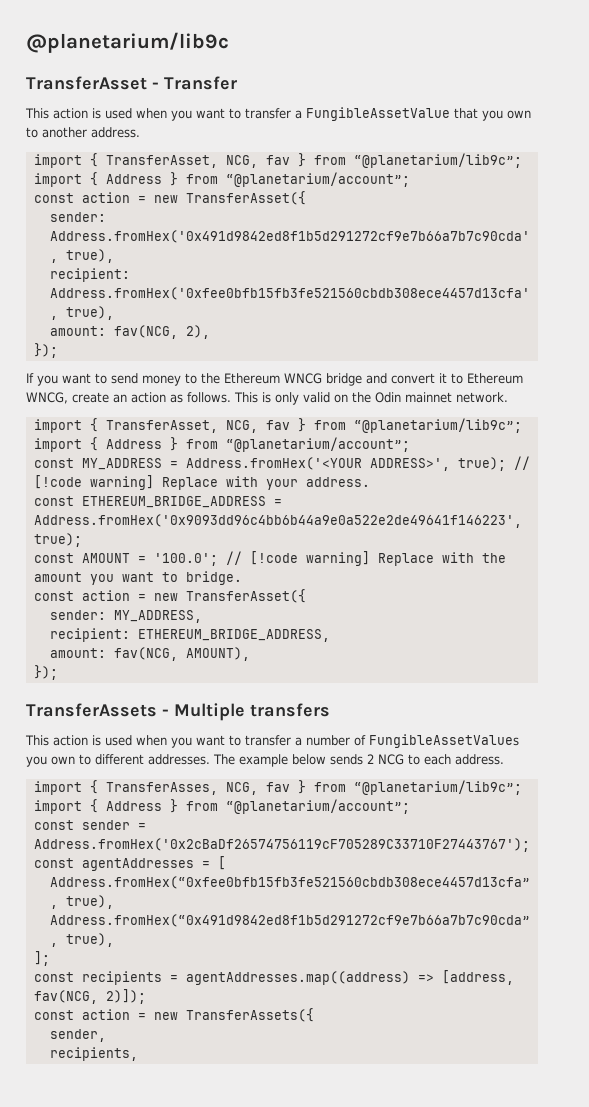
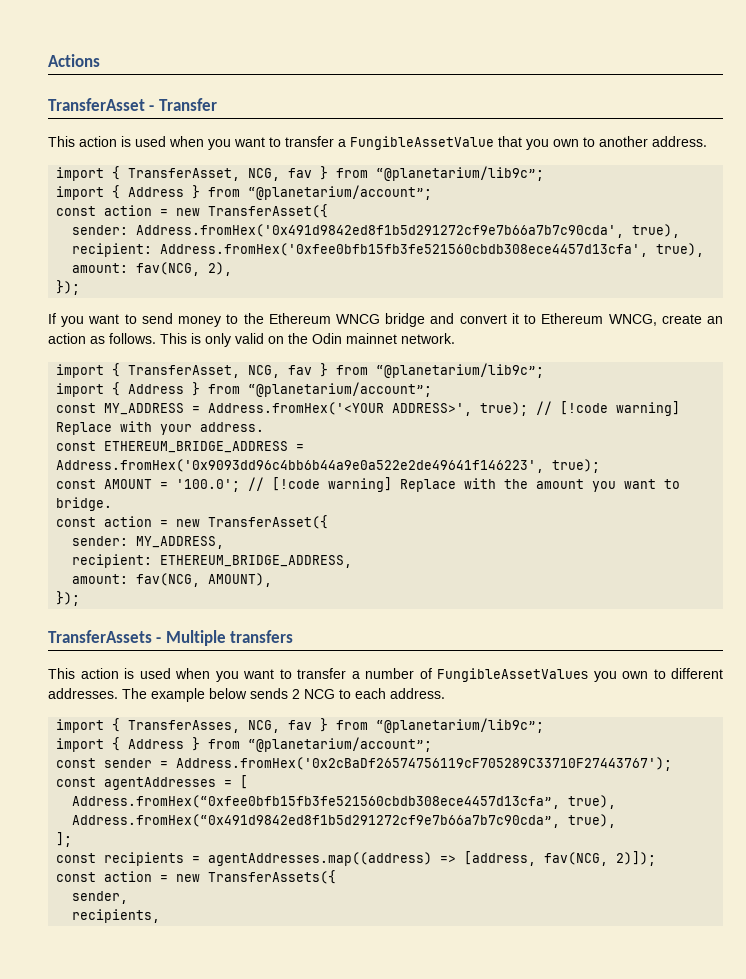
- @planetarium/lib9c
+ Actions

